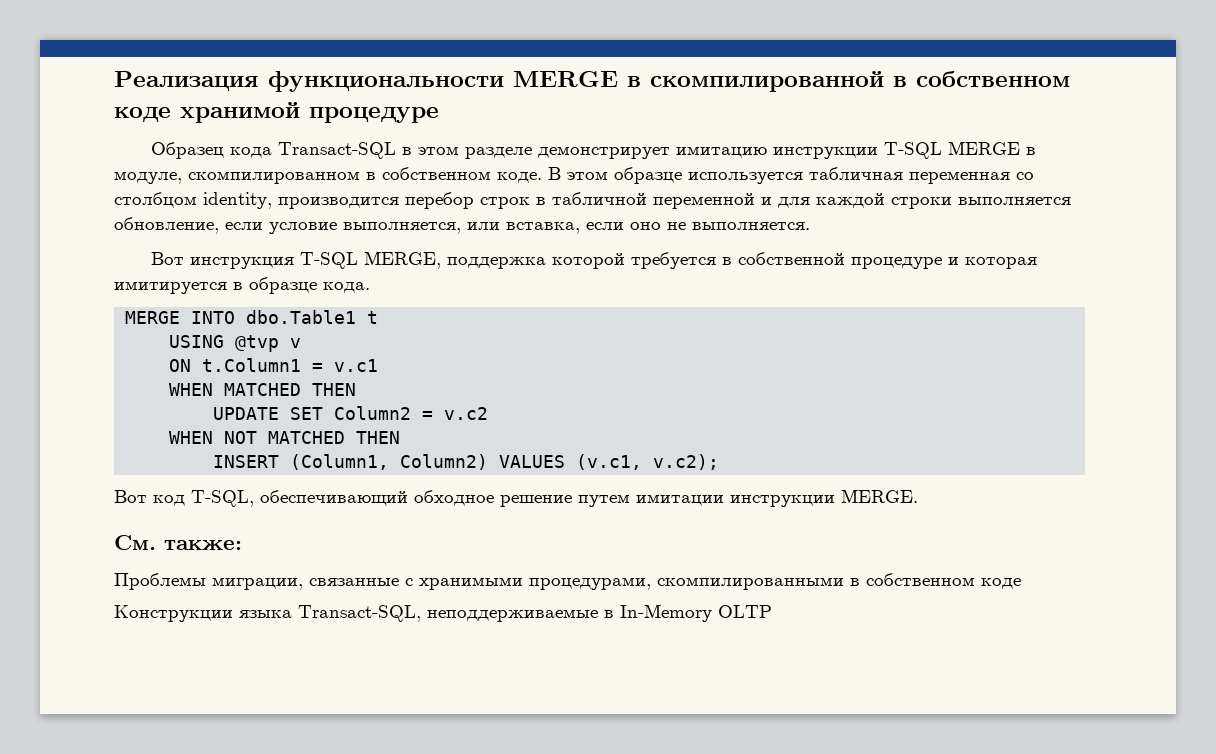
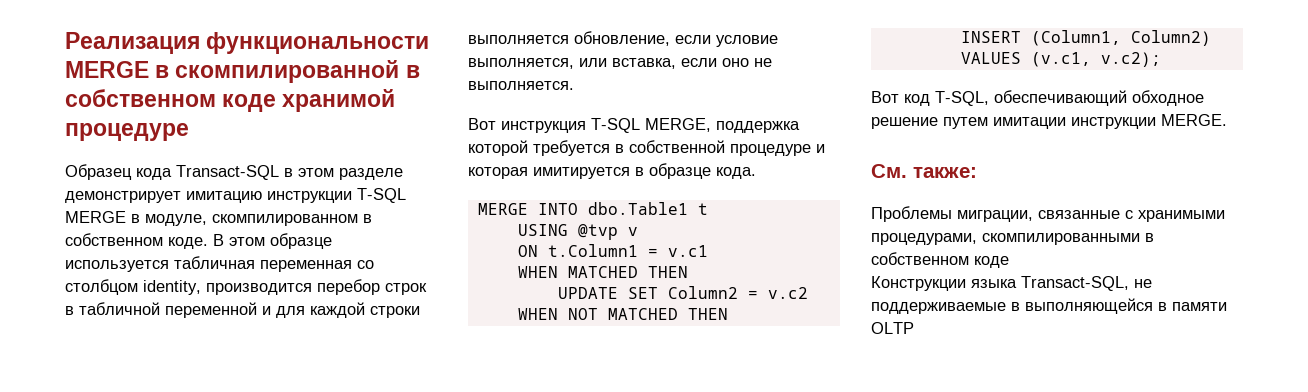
- Конструкции языка Transact-SQL, неподдерживаемые в In-Memory OLTP
+ Конструкции языка Transact-SQL, не поддерживаемые в выполняющейся в памяти OLTP

